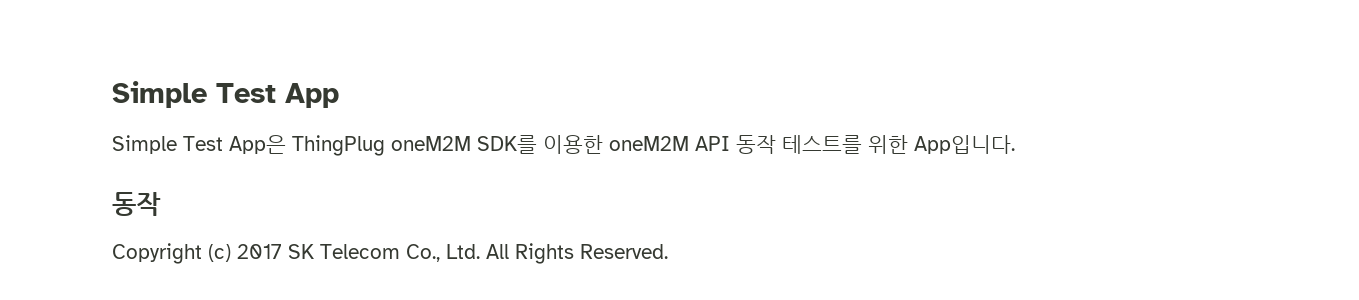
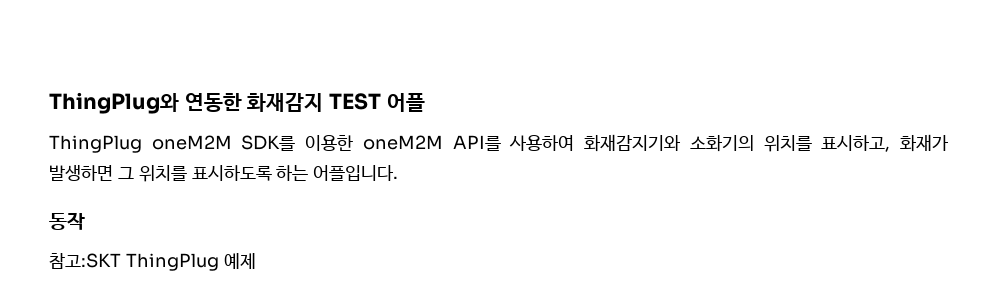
- Simple Test App
- Simple Test App은 ThingPlug oneM2M SDK를 이용한 oneM2M API 동작 테스트를 위한 App입니다.
+ ThingPlug와 연동한 화재감지 TEST 어플
+ ThingPlug oneM2M SDK를 이용한 oneM2M API를 사용하여 화재감지기와 소화기의 위치를 표시하고, 화재가 발생하면 그 위치를 표시하도록 하는 어플입니다.
  동작
- Copyright (c) 2017 SK Telecom Co., Ltd. All Rights Reserved.
+ 참고:SKT ThingPlug 예제

